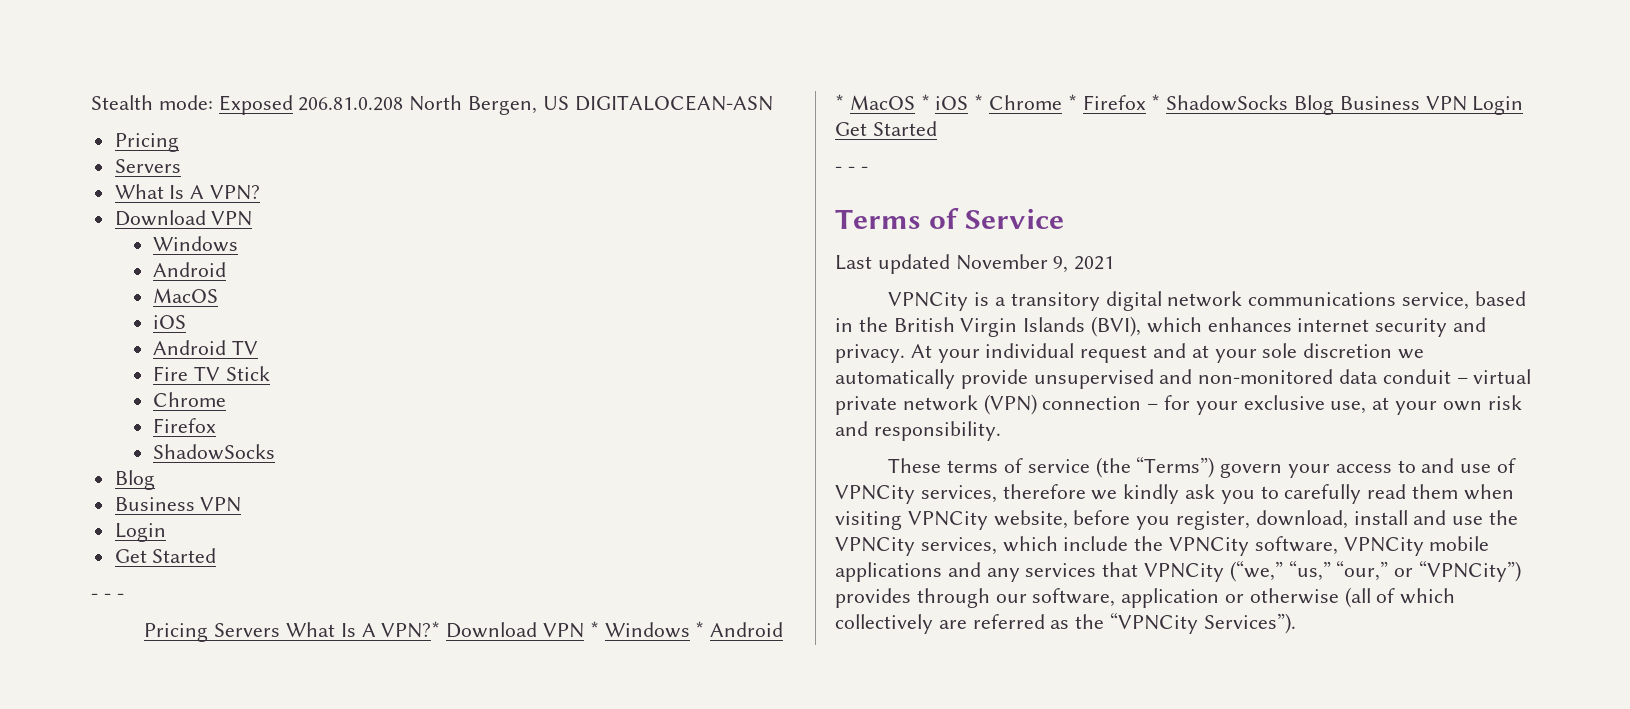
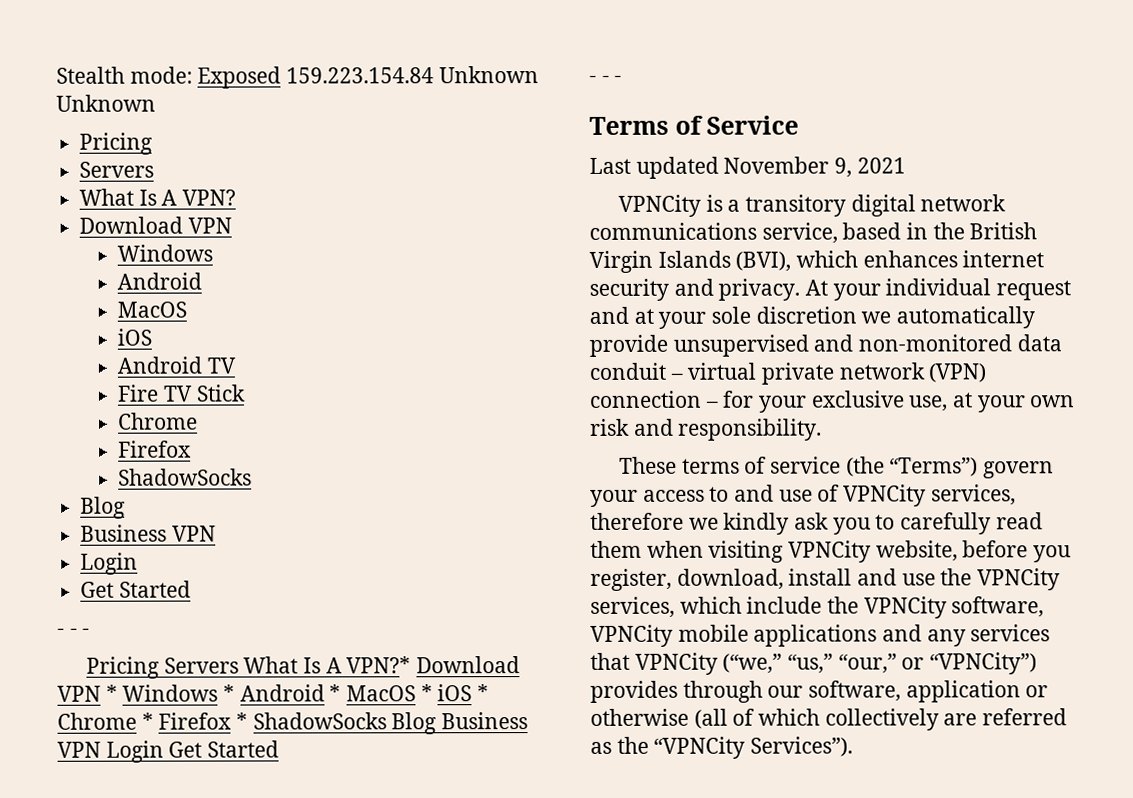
- Stealth mode: Exposed 206.81.0.208 North Bergen, US DIGITALOCEAN-ASN
+ Stealth mode: Exposed 159.223.154.84 Unknown Unknown

